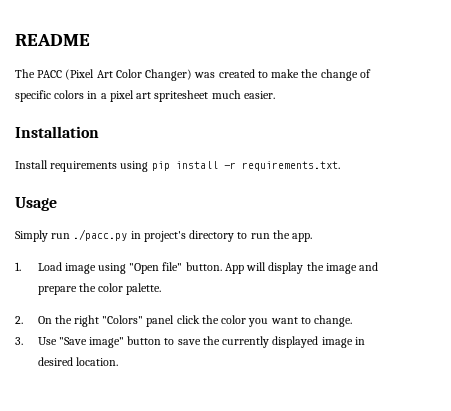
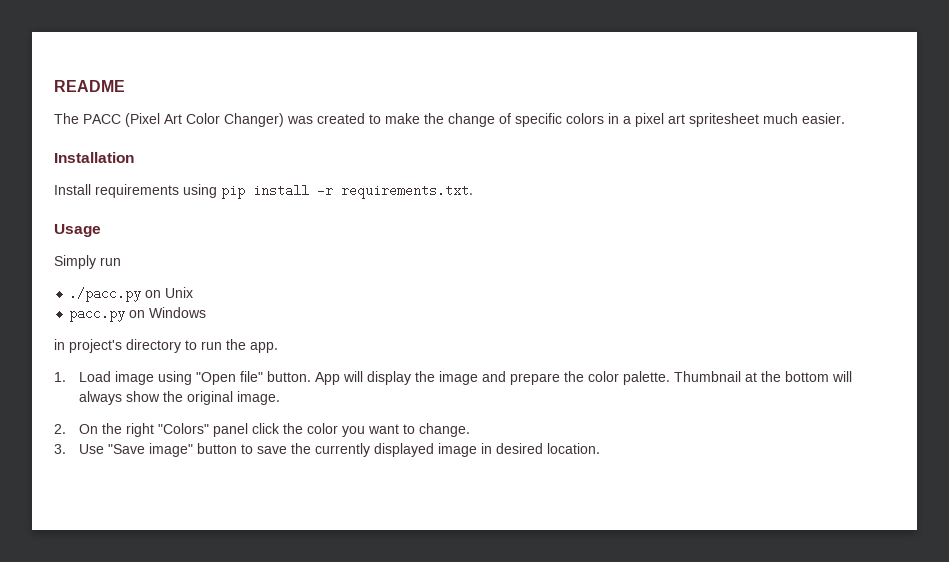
- Simply run ./pacc.py in project's directory to run the app.
+ Simply run
+ ./pacc.py on Unix
+ pacc.py on Windows
+ in project's directory to run the app.
+ Thumbnail at the bottom will always show the original image.

